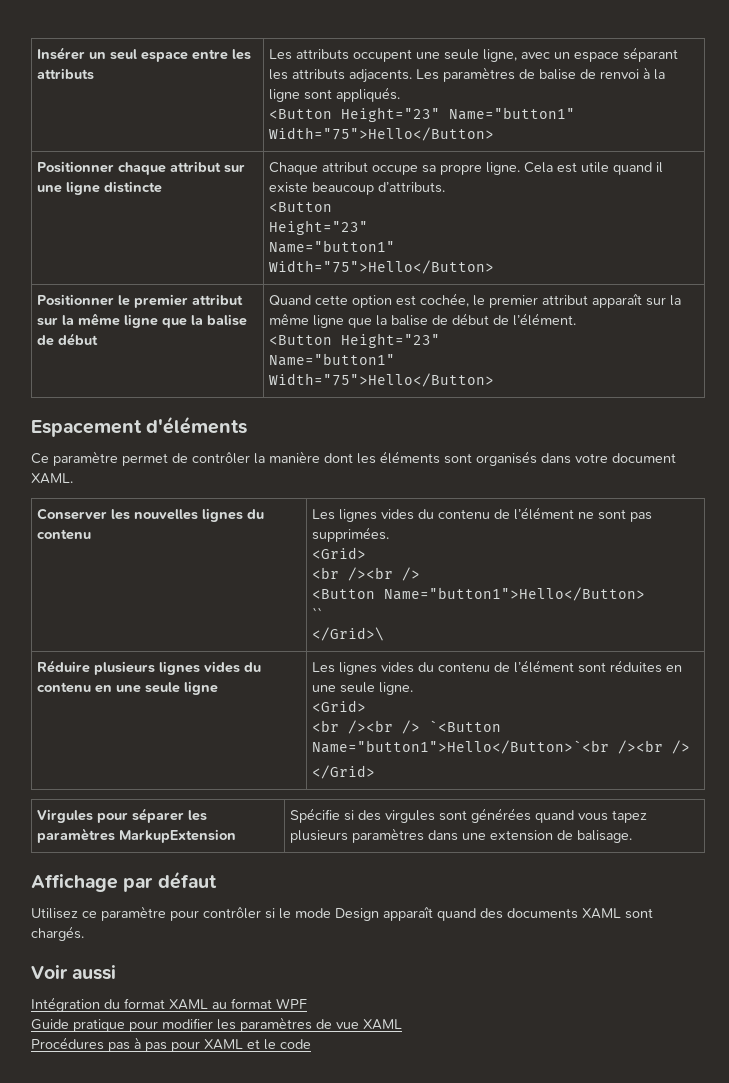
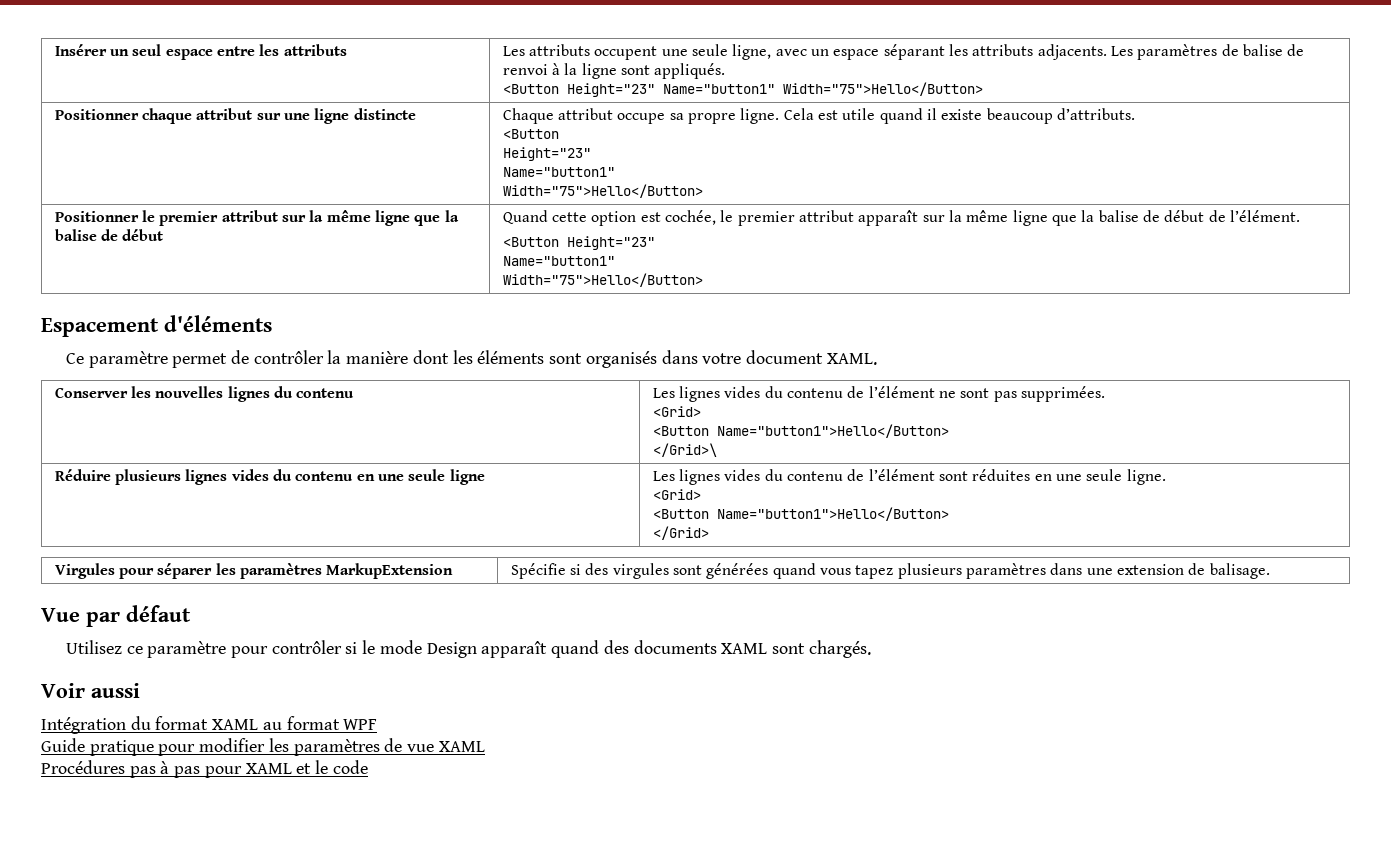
  Conserver les nouvelles lignes du contenu | Les lignes vides du contenu de l’élément ne sont pas supprimées.
  <Grid>
- <br /><br />
  <Button Name="button1">Hello</Button>
- ``
  Réduire plusieurs lignes vides du contenu en une seule ligne | Les lignes vides du contenu de l’élément sont réduites en une seule ligne.
  <Grid>
- <br /><br /> `<Button Name="button1">Hello</Button>`<br /><br />
+ <Button Name="button1">Hello</Button>
- Affichage par défaut
+ Vue par défaut

